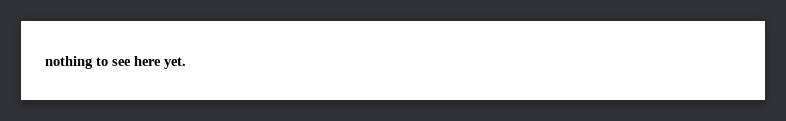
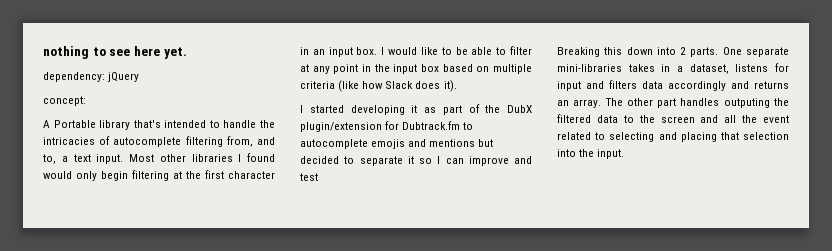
+ dependency: jQuery
+ concept:
+ A Portable library that's intended to handle the intricacies of autocomplete filtering from, and to, a text input. Most other libraries I found would only begin filtering at the first character in an input box. I would like to be able to filter at any point in the input box based on multiple criteria (like how Slack does it).
+ I started developing it as part of the DubX plugin/extension for Dubtrack.fm to autocomplete emojis and mentions but decided to separate it so I can improve and test
+ Breaking this down into 2 parts. One separate mini-libraries takes in a dataset, listens for input and filters data accordingly and returns an array. The other part handles outputing the filtered data to the screen and all the event related to selecting and placing that selection into the input.

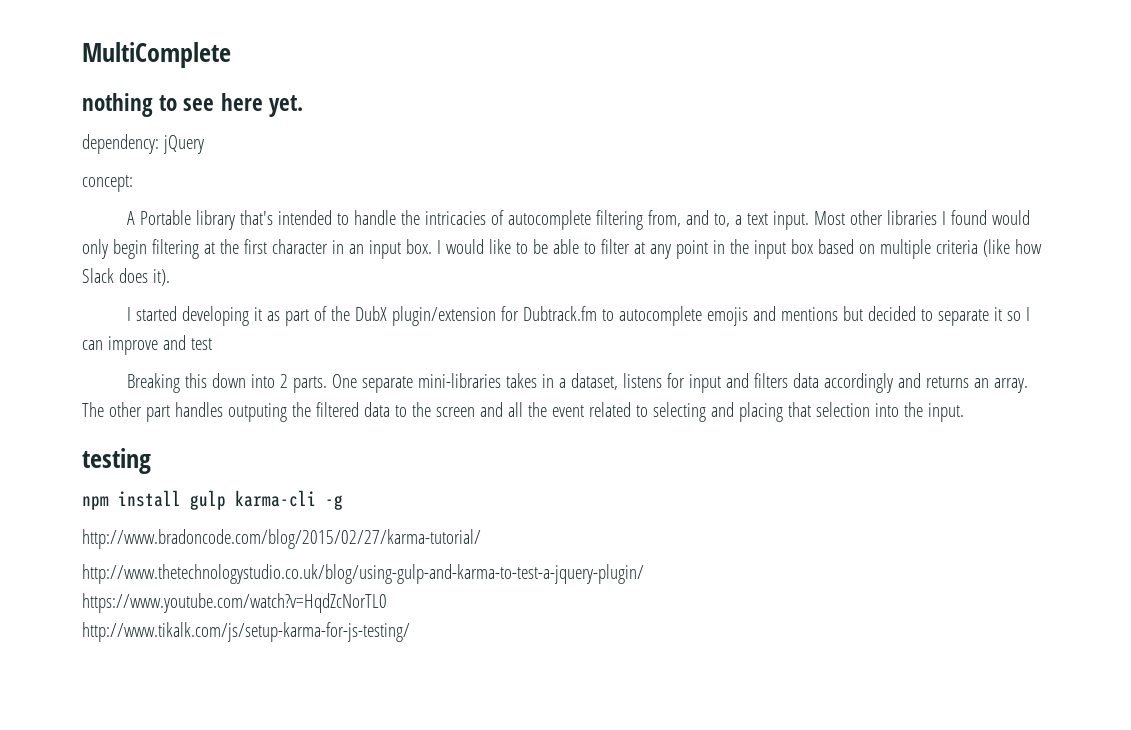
+ MultiComplete
+ testing
+ npm install gulp karma-cli -g
+ http://www.bradoncode.com/blog/2015/02/27/karma-tutorial/
+ http://www.thetechnologystudio.co.uk/blog/using-gulp-and-karma-to-test-a-jquery-plugin/
+ https://www.youtube.com/watch?v=HqdZcNorTL0
+ http://www.tikalk.com/js/setup-karma-for-js-testing/

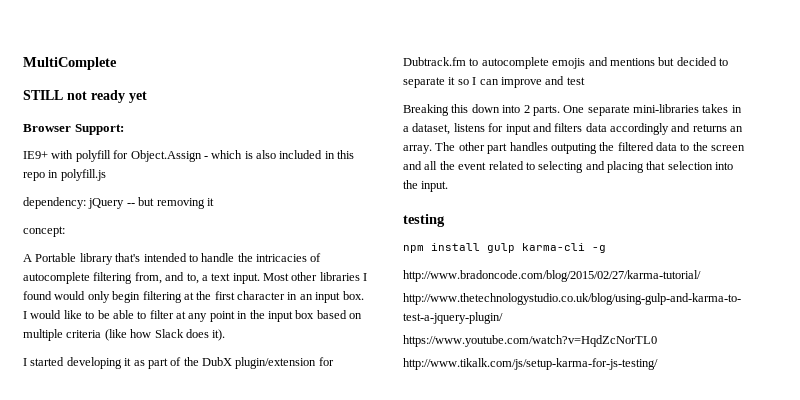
- nothing to see here yet.
- dependency: jQuery
+ STILL not ready yet
+ Browser Support:
+ IE9+ with polyfill for Object.Assign - which is also included in this repo in polyfill.js
+ dependency: jQuery -- but removing it

